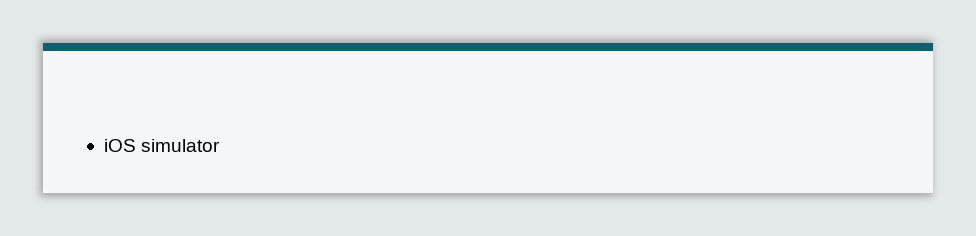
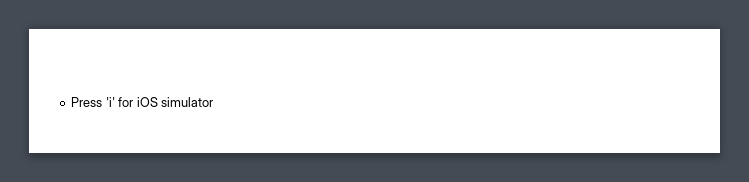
- iOS simulator
+ Press 'i' for iOS simulator

